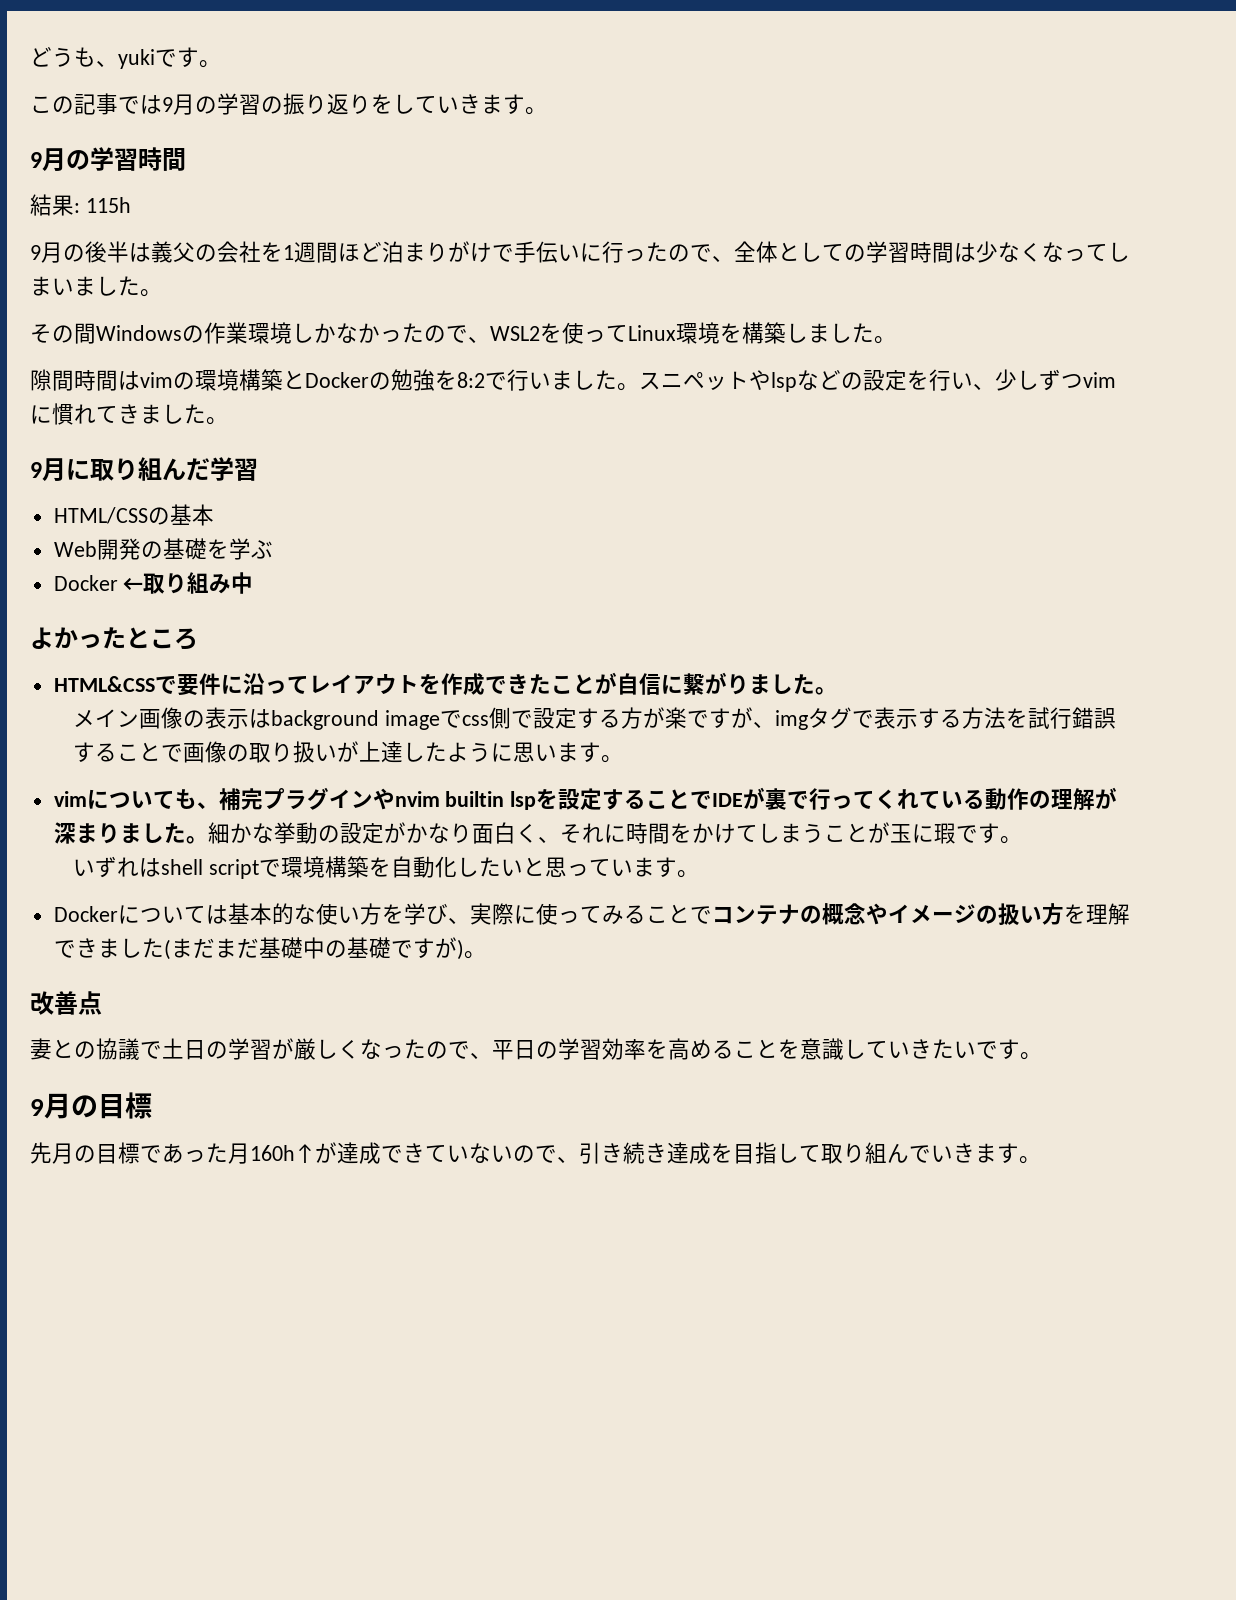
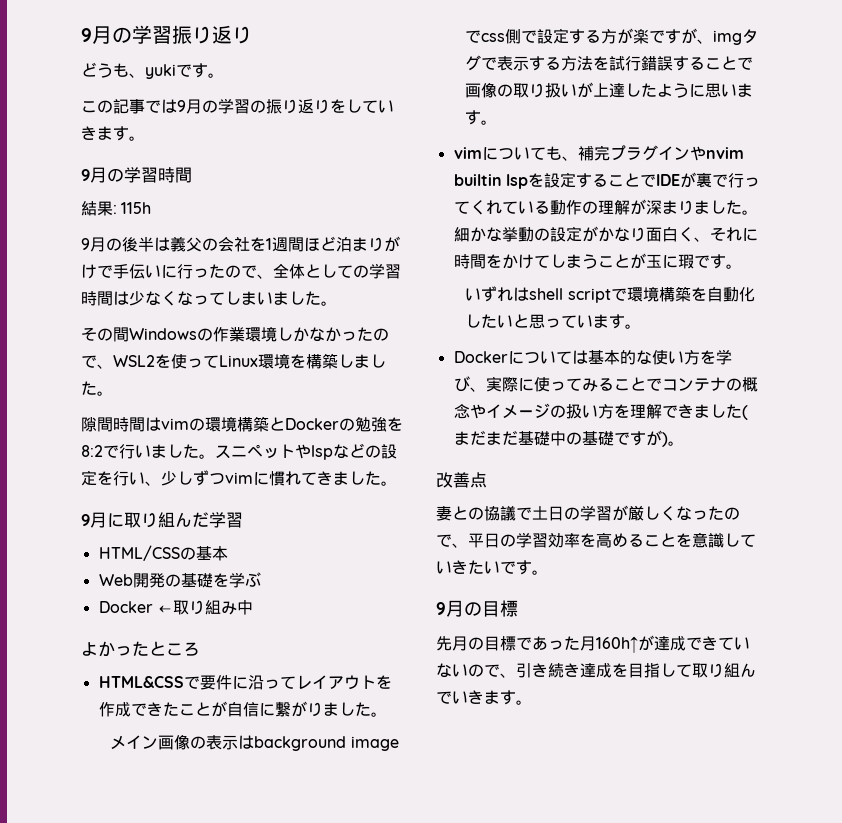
+ 9月の学習振り返り

